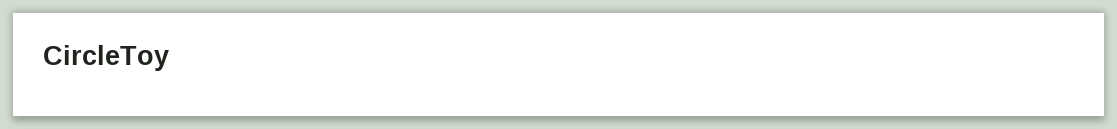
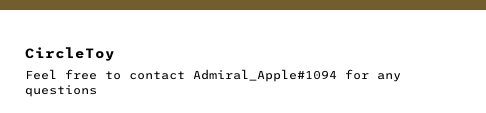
+ Feel free to contact Admiral_Apple#1094 for any questions

